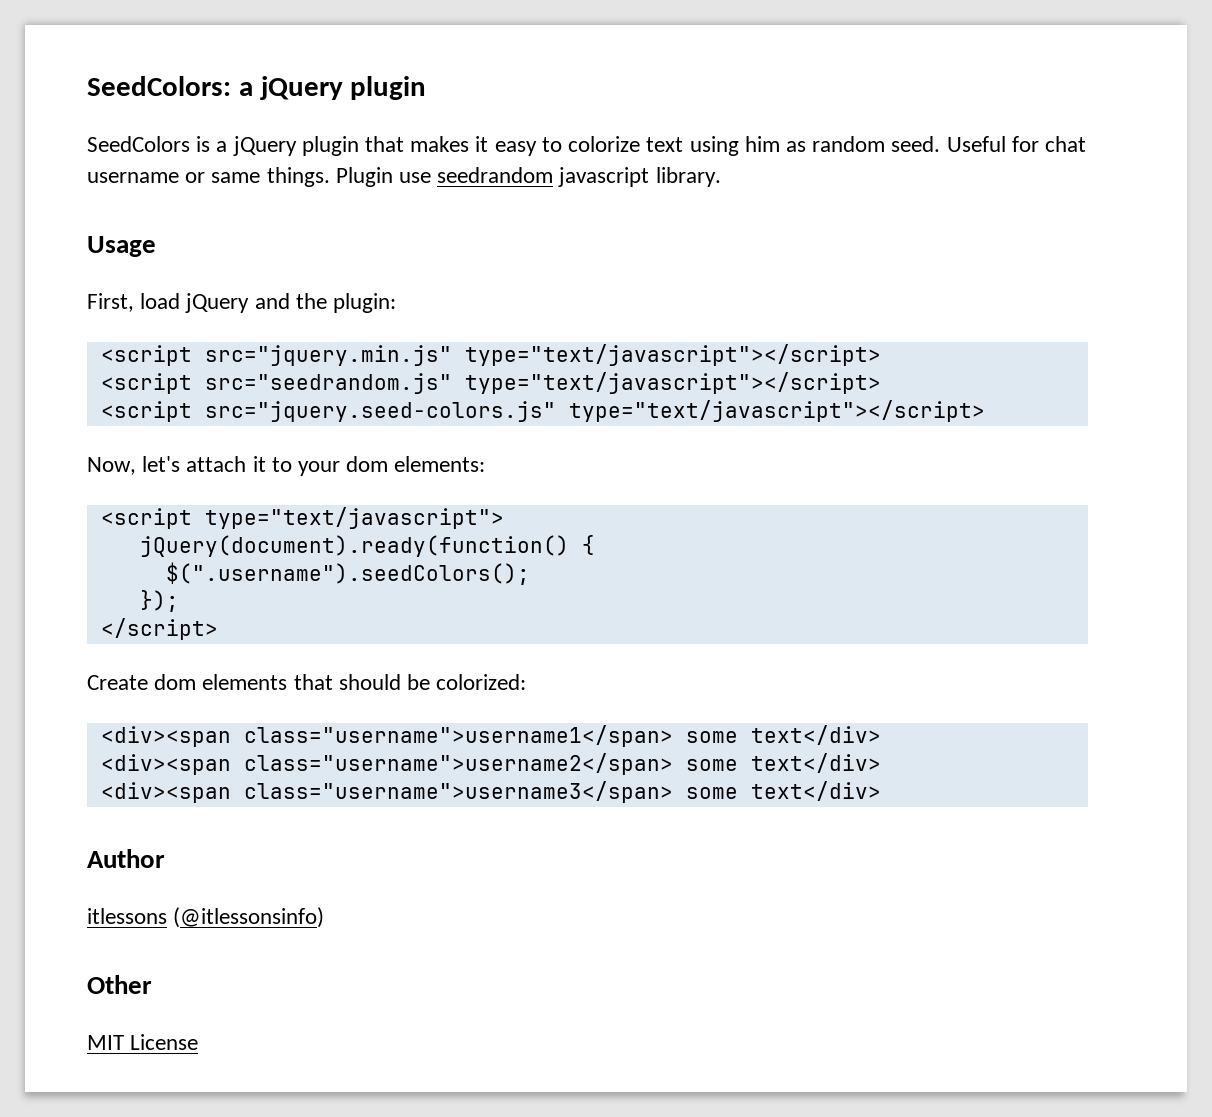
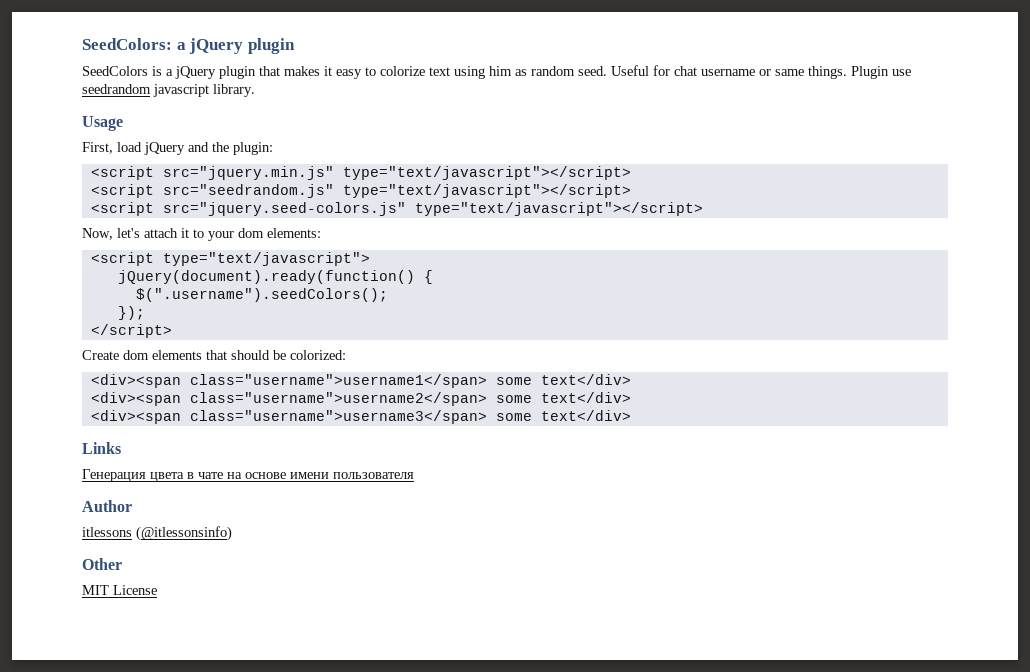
+ Links
+ Генерация цвета в чате на основе имени пользователя

